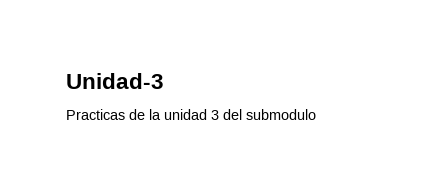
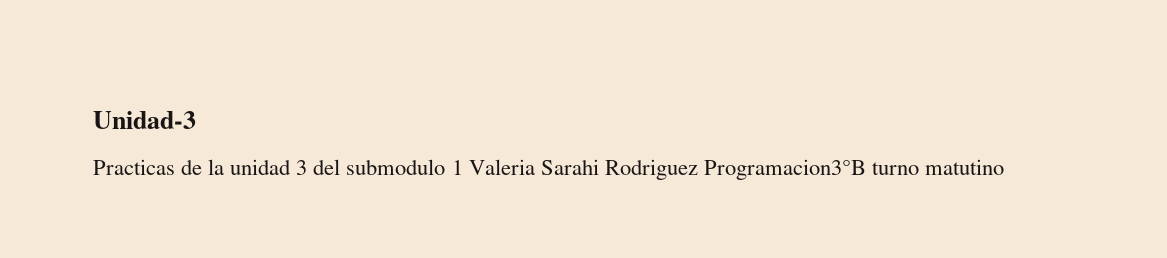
- Practicas de la unidad 3 del submodulo
+ Practicas de la unidad 3 del submodulo 1 Valeria Sarahi Rodriguez Programacion3°B turno matutino

